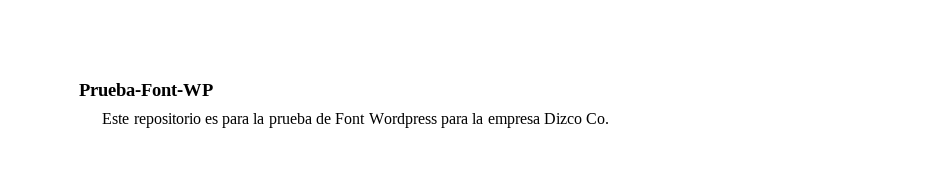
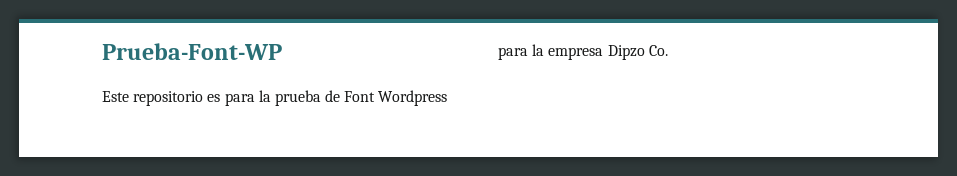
- Este repositorio es para la prueba de Font Wordpress para la empresa Dizco Co.
+ Este repositorio es para la prueba de Font Wordpress para la empresa Dipzo Co.

